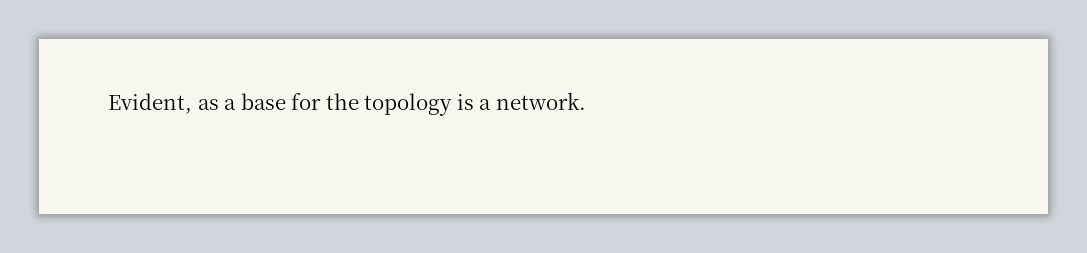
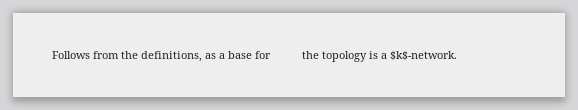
- Evident, as a base for the topology is a network.
+ Follows from the definitions, as a base for the topology is a $k$-network.

